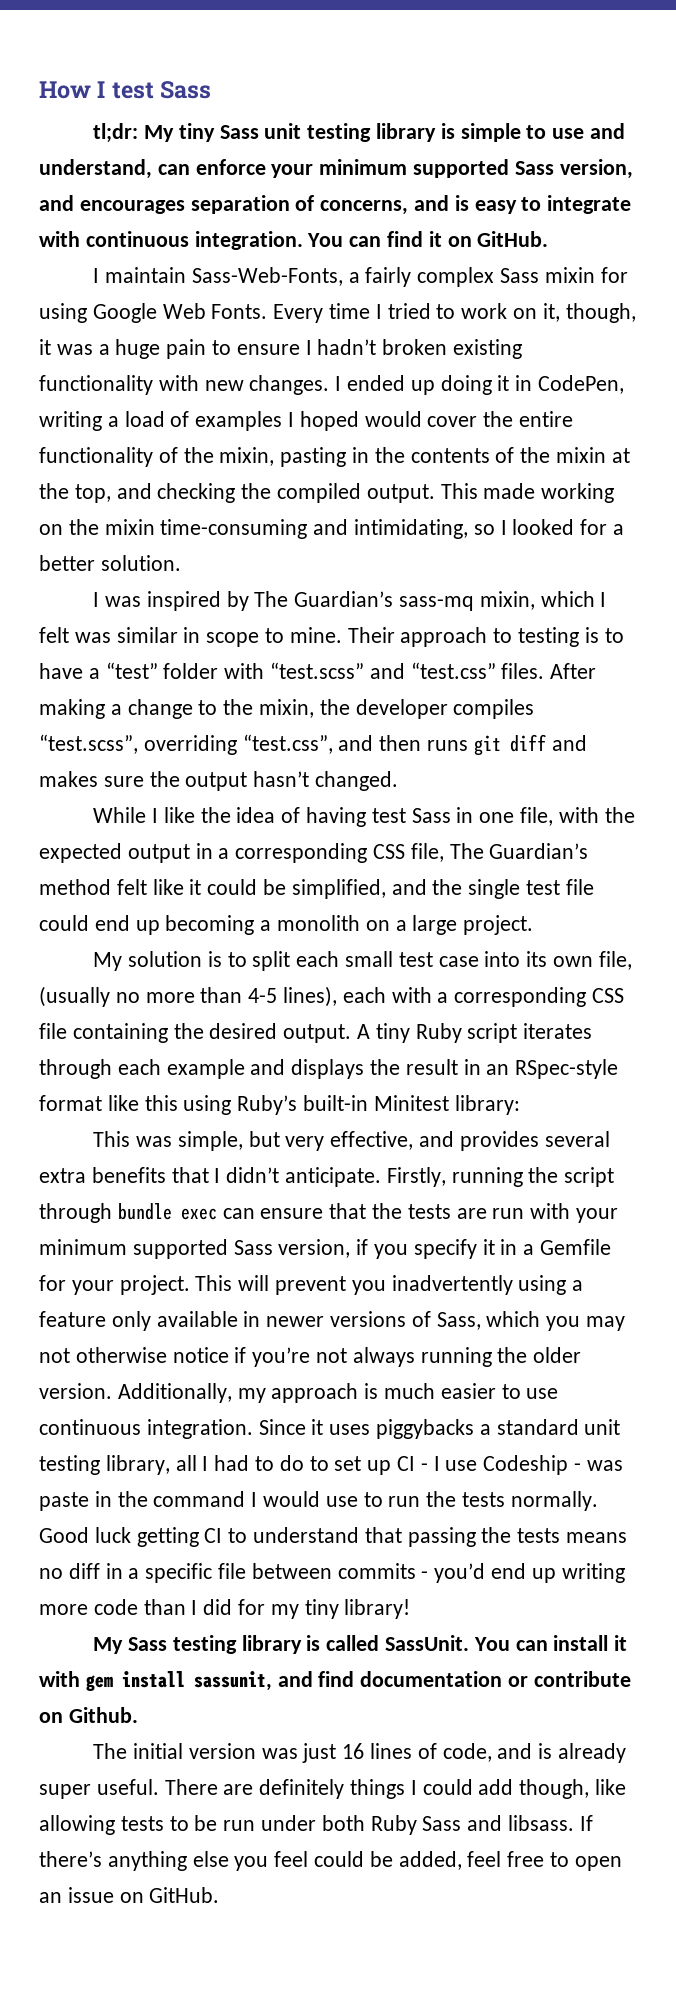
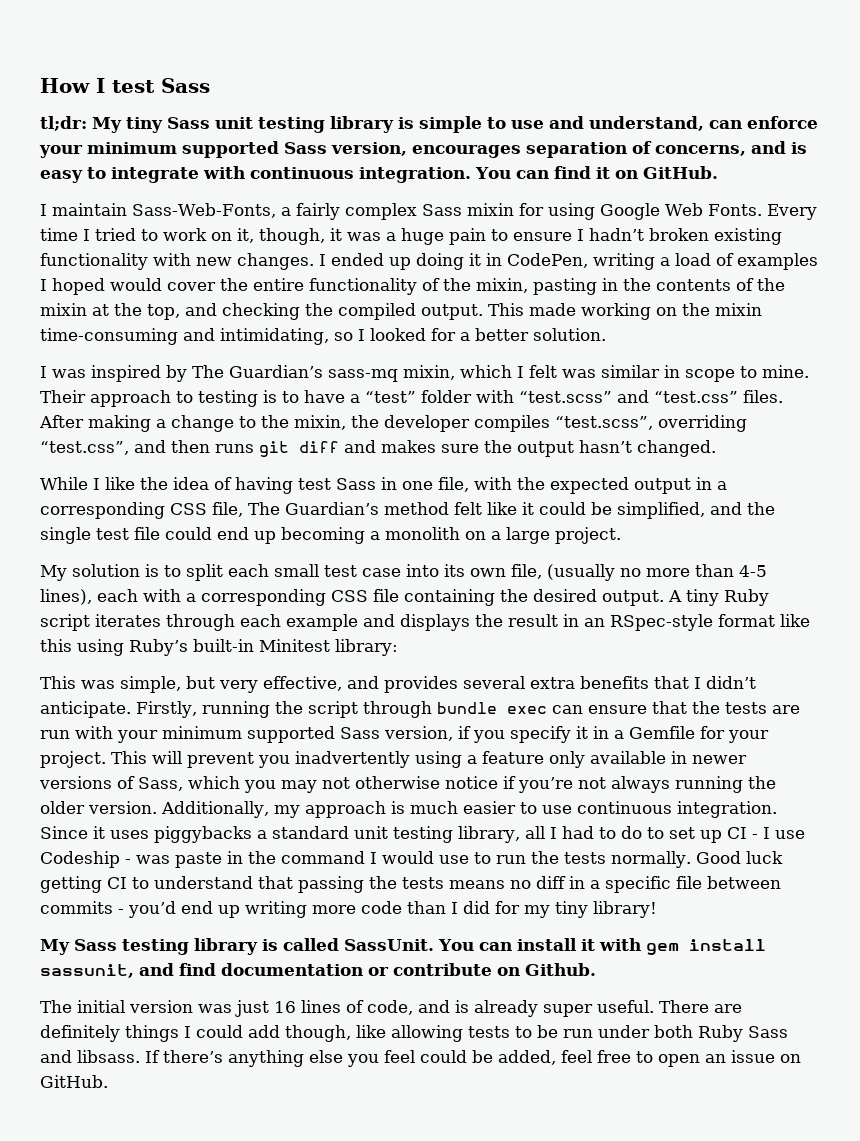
- tl;dr: My tiny Sass unit testing library is simple to use and understand, can enforce your minimum supported Sass version, and encourages separation of concerns, and is easy to integrate with continuous integration.
+ tl;dr: My tiny Sass unit testing library is simple to use and understand, can enforce your minimum supported Sass version, encourages separation of concerns, and is easy to integrate with continuous integration.

